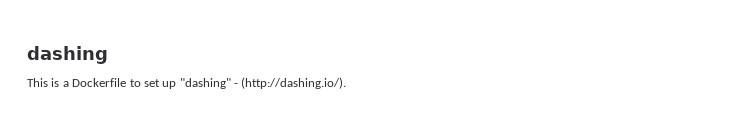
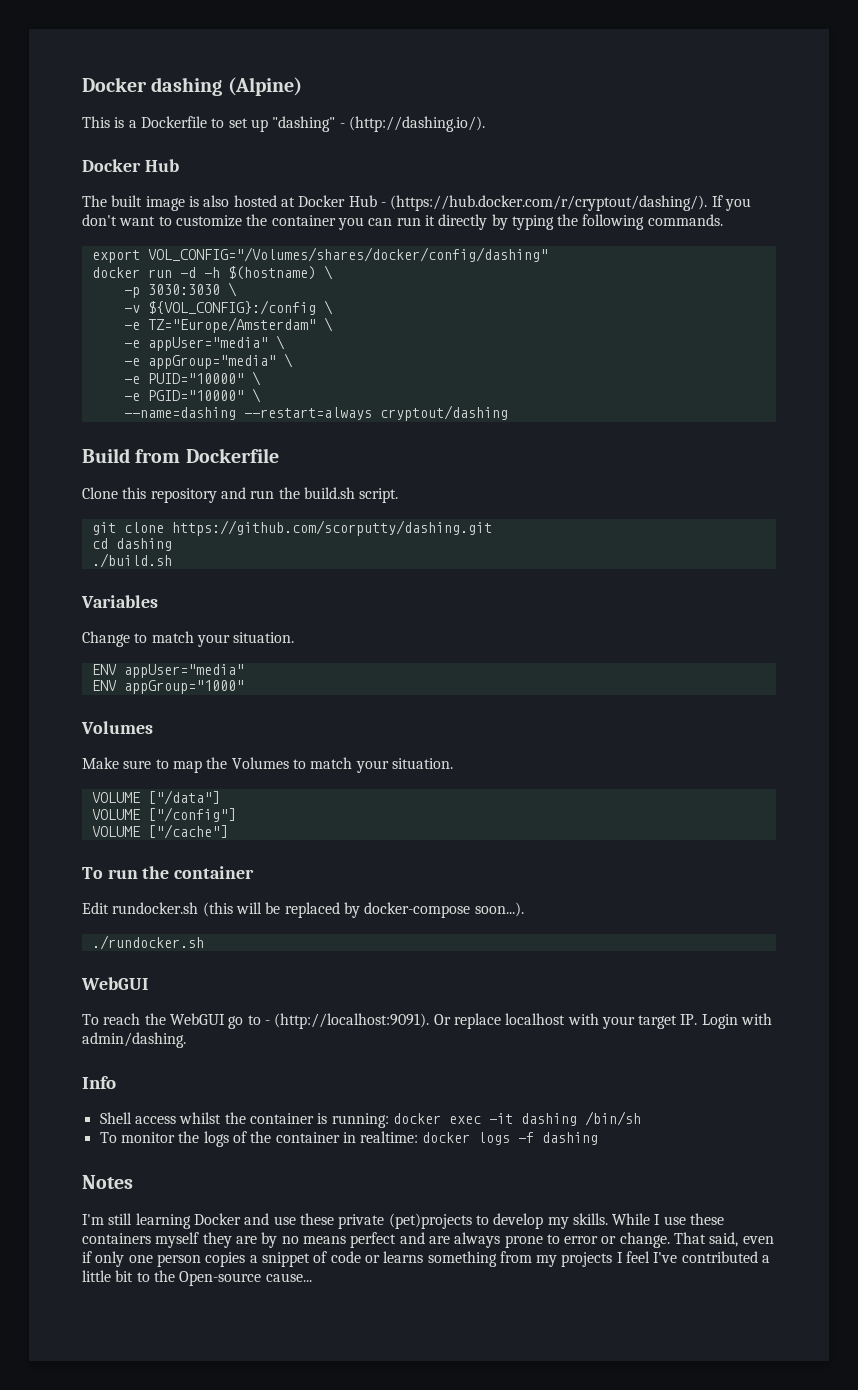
- dashing
+ Docker dashing (Alpine)
  This is a Dockerfile to set up "dashing" - (http://dashing.io/).
+ Docker Hub
+ The built image is also hosted at Docker Hub - (https://hub.docker.com/r/cryptout/dashing/). If you don't want to customize the container you can run it directly by typing the following commands.
+ export VOL_CONFIG="/Volumes/shares/docker/config/dashing"
+ docker run -d -h $(hostname) \
+ -p 3030:3030 \
+ -v ${VOL_CONFIG}:/config \
+ -e TZ="Europe/Amsterdam" \
+ -e appUser="media" \
+ -e appGroup="media" \
+ -e PUID="10000" \
+ -e PGID="10000" \
+ --name=dashing --restart=always cryptout/dashing
+ Build from Dockerfile
+ Clone this repository and run the build.sh script.
+ git clone https://github.com/scorputty/dashing.git
+ cd dashing
+ ./build.sh
+ Variables
+ Change to match your situation.
+ ENV appUser="media"
+ ENV appGroup="1000"
+ Volumes
+ Make sure to map the Volumes to match your situation.
+ VOLUME ["/data"]
+ VOLUME ["/config"]
+ VOLUME ["/cache"]
+ To run the container
+ Edit rundocker.sh (this will be replaced by docker-compose soon...).
+ ./rundocker.sh
+ WebGUI
+ To reach the WebGUI go to - (http://localhost:9091). Or replace localhost with your target IP. Login with admin/dashing.
+ Info
+ Shell access whilst the container is running: docker exec -it dashing /bin/sh
+ To monitor the logs of the container in realtime: docker logs -f dashing
+ Notes
+ I'm still learning Docker and use these private (pet)projects to develop my skills. While I use these containers myself they are by no means perfect and are always prone to error or change. That said, even if only one person copies a snippet of code or learns something from my projects I feel I've contributed a little bit to the Open-source cause...

